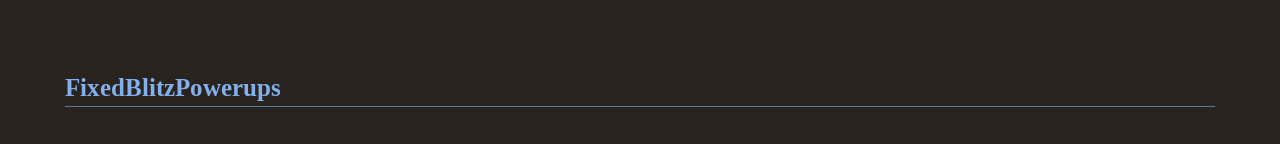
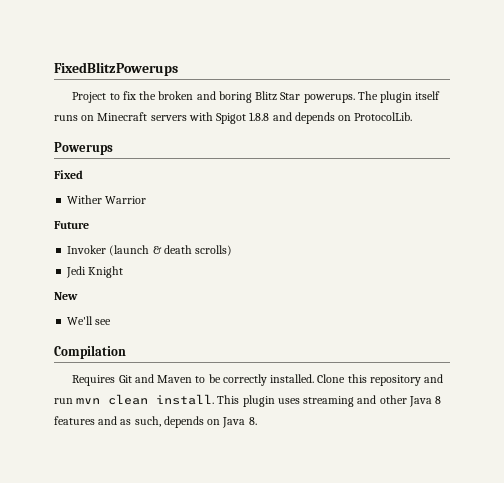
+ Project to fix the broken and boring Blitz Star powerups. The plugin itself runs on Minecraft servers with Spigot 1.8.8 and depends on ProtocolLib.
+ Powerups
+ Fixed
+ Wither Warrior
+ Future
+ Invoker (launch & death scrolls)
+ Jedi Knight
+ New
+ We'll see
+ Compilation
+ Requires Git and Maven to be correctly installed. Clone this repository and run mvn clean install. This plugin uses streaming and other Java 8 features and as such, depends on Java 8.

